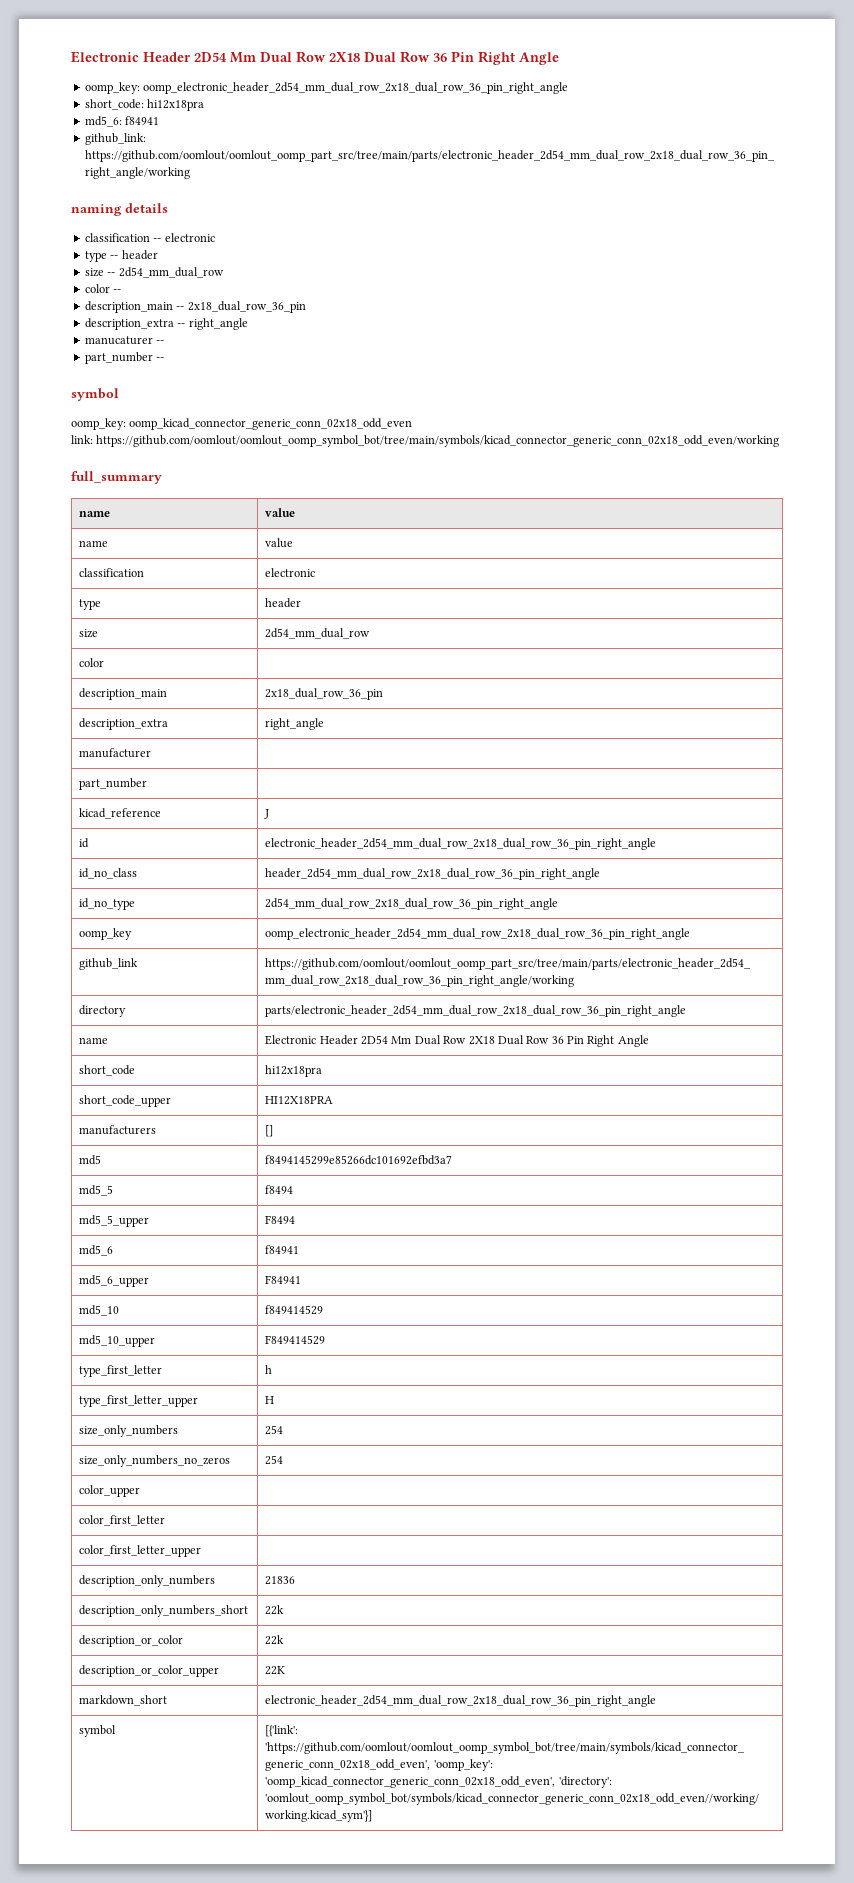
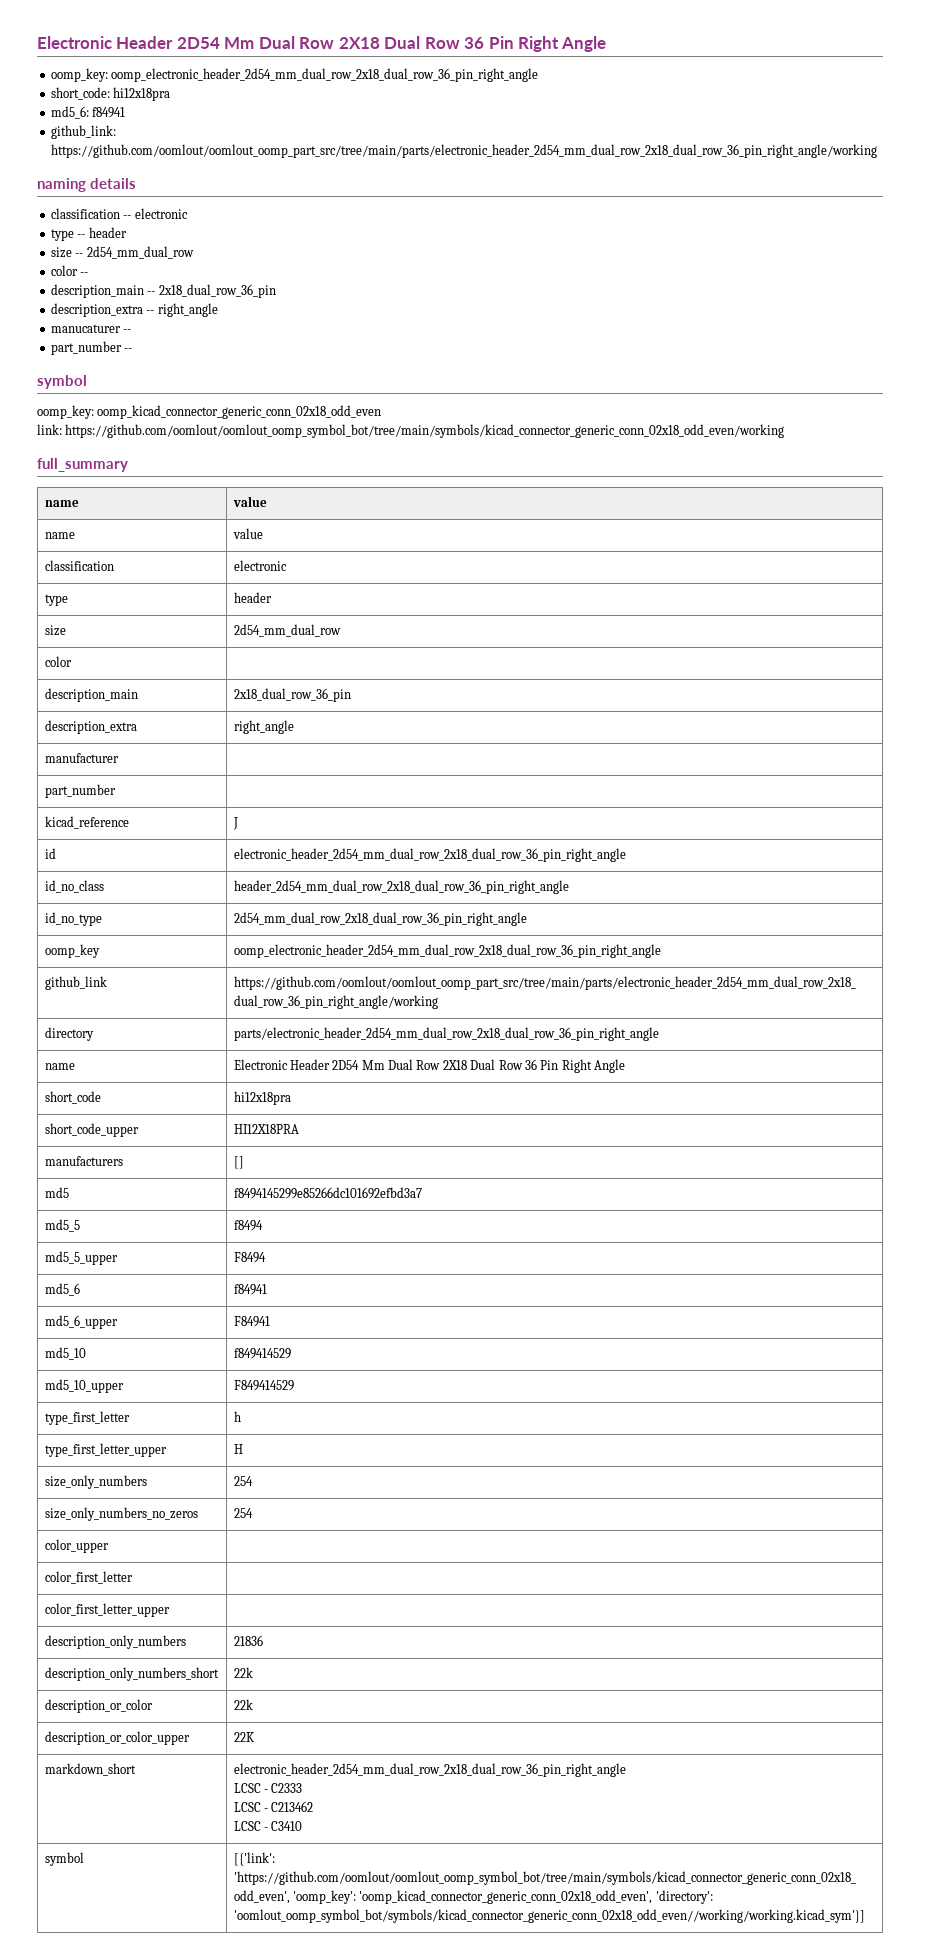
  markdown_short | electronic_header_2d54_mm_dual_row_2x18_dual_row_36_pin_right_angle
+ LCSC - C2333
+ LCSC - C213462
+ LCSC - C3410

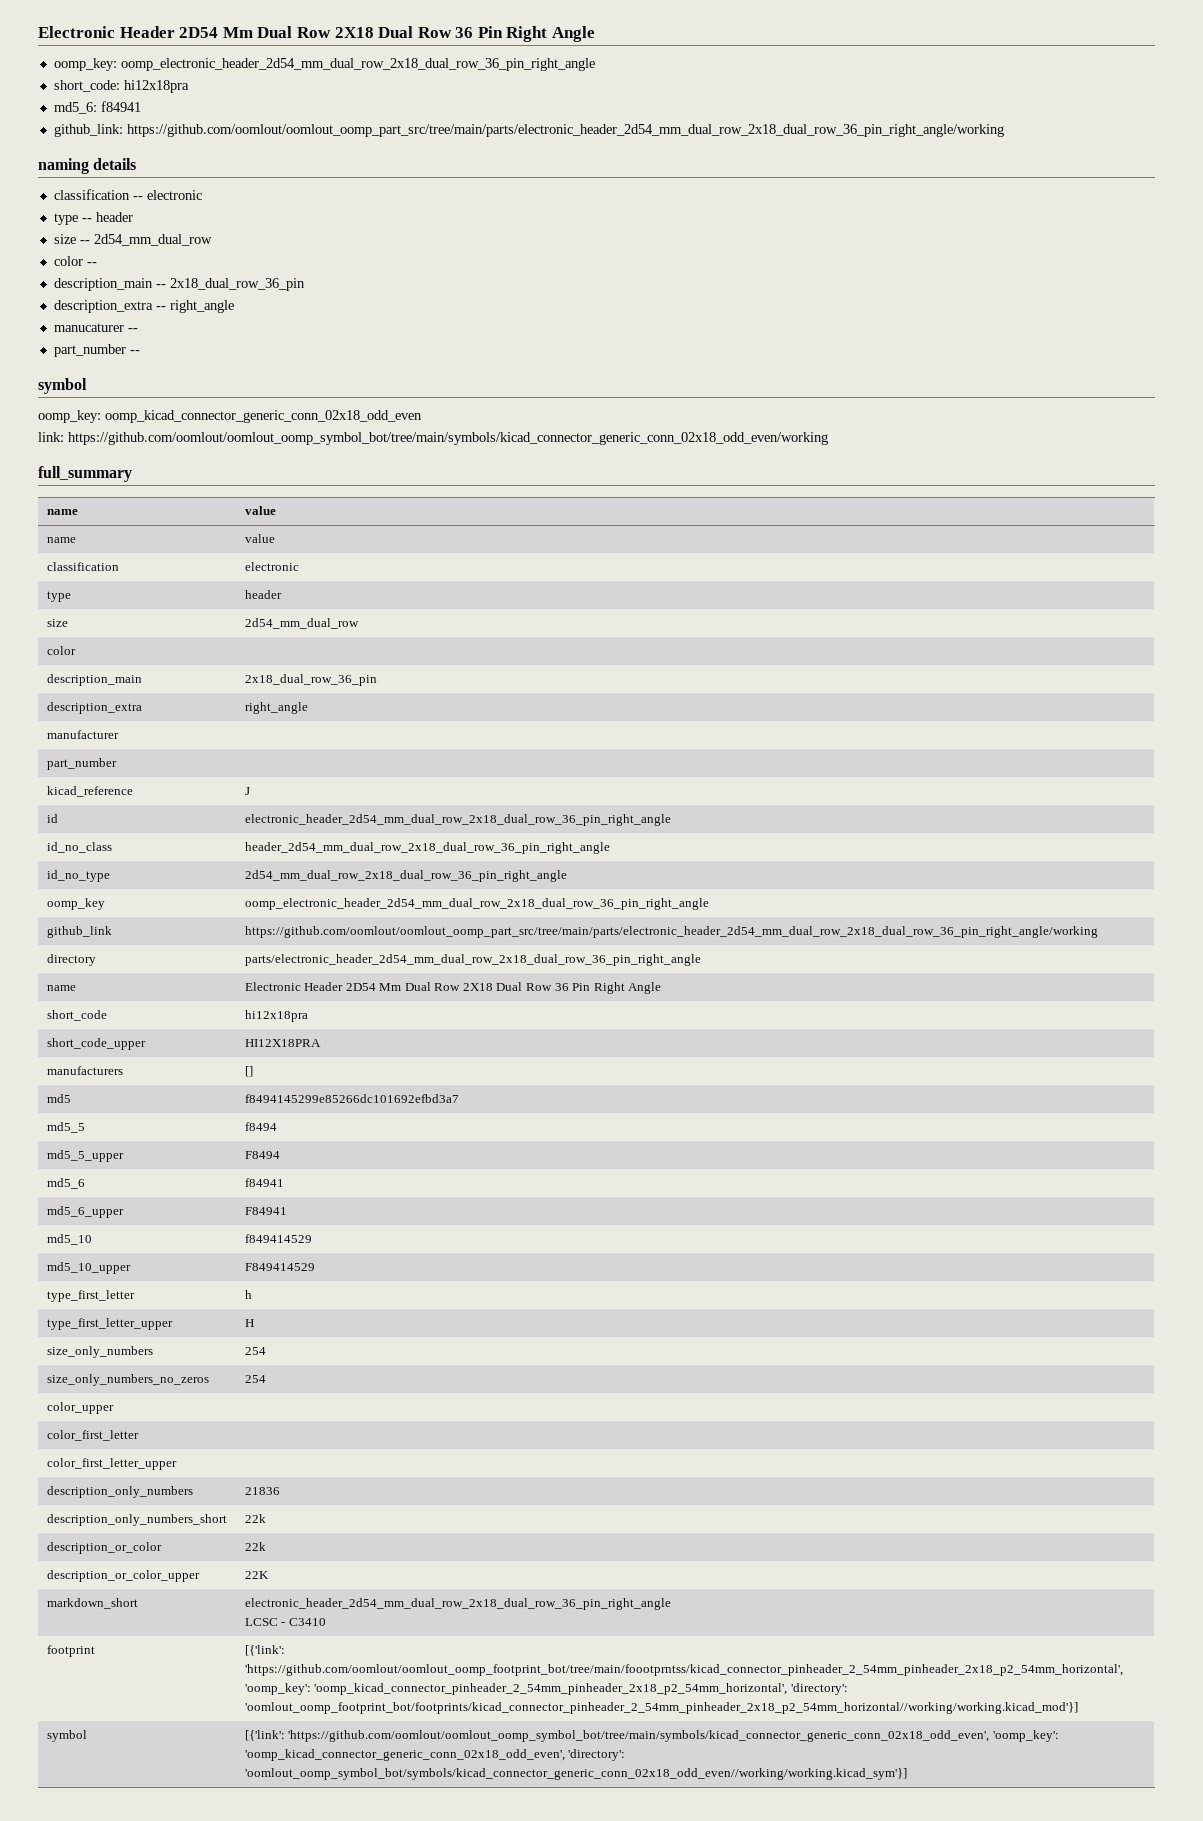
  markdown_short | electronic_header_2d54_mm_dual_row_2x18_dual_row_36_pin_right_angle
- LCSC - C2333
- LCSC - C213462
  LCSC - C3410
+ footprint | [{'link': 'https://github.com/oomlout/oomlout_oomp_footprint_bot/tree/main/foootprntss/kicad_connector_pinheader_2_54mm_pinheader_2x18_p2_54mm_horizontal', 'oomp_key': 'oomp_kicad_connector_pinheader_2_54mm_pinheader_2x18_p2_54mm_horizontal', 'directory': 'oomlout_oomp_footprint_bot/footprints/kicad_connector_pinheader_2_54mm_pinheader_2x18_p2_54mm_horizontal//working/working.kicad_mod'}]

